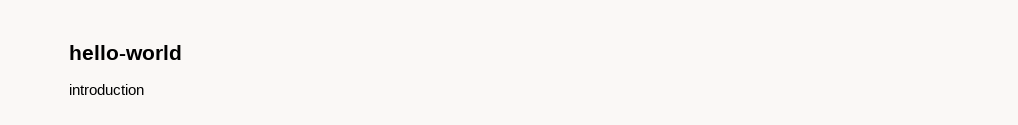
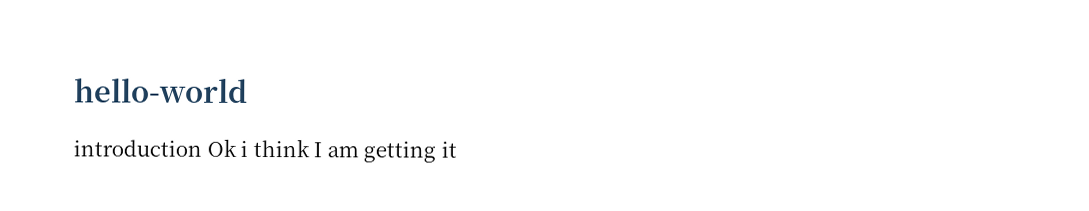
- introduction
+ introduction Ok i think I am getting it

